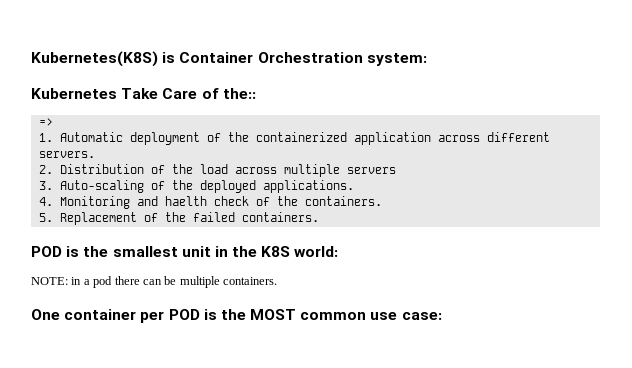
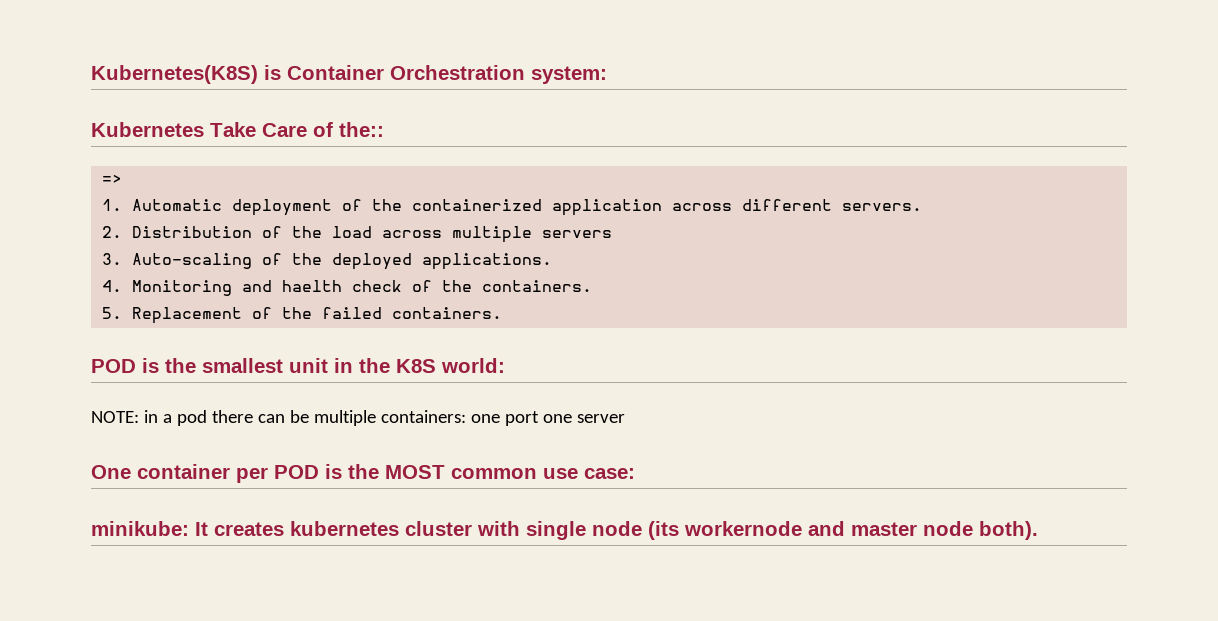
- NOTE: in a pod there can be multiple containers.
+ NOTE: in a pod there can be multiple containers: one port one server
+ minikube: It creates kubernetes cluster with single node (its workernode and master node both).

